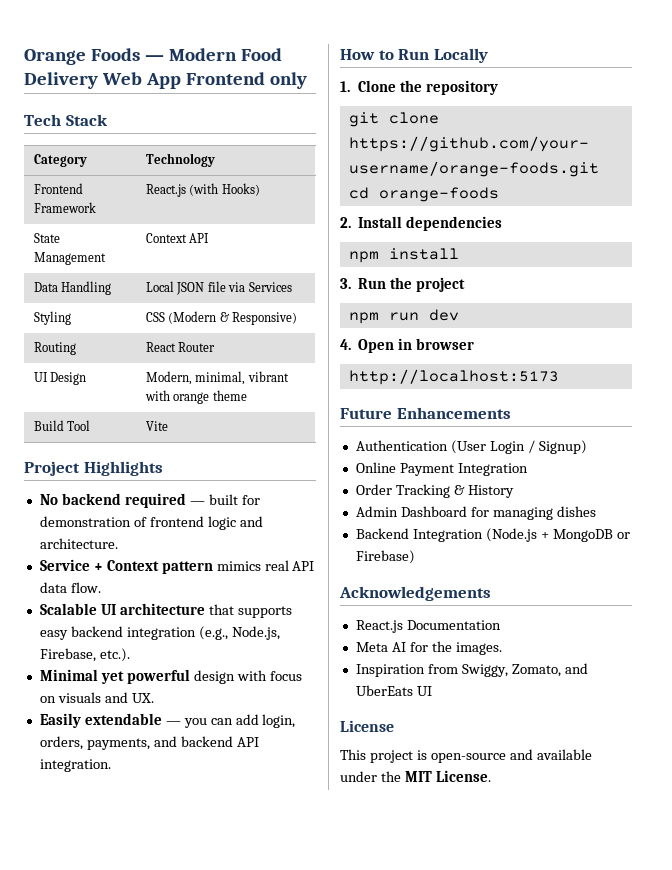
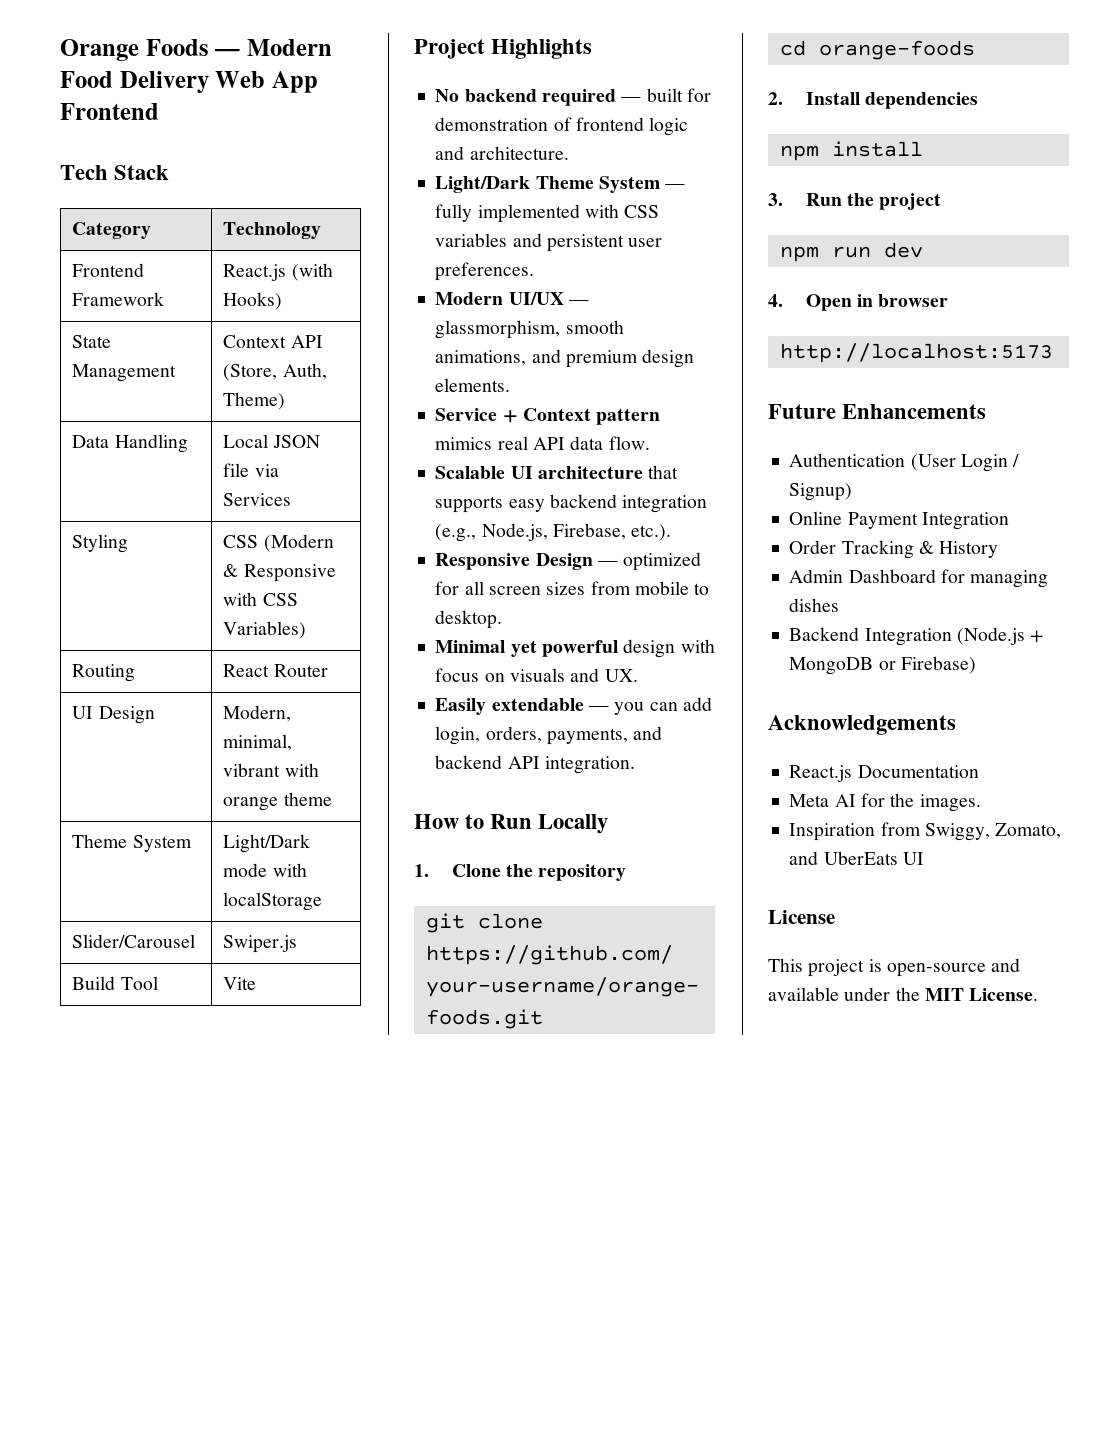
- Orange Foods — Modern Food Delivery Web App Frontend only
+ Orange Foods — Modern Food Delivery Web App Frontend
- State Management | Context API
+ State Management | Context API (Store, Auth, Theme)
- Styling | CSS (Modern & Responsive)
+ Styling | CSS (Modern & Responsive with CSS Variables)
+ Theme System | Light/Dark mode with localStorage
+ Slider/Carousel | Swiper.js
+ Light/Dark Theme System — fully implemented with CSS variables and persistent user preferences.
+ Modern UI/UX — glassmorphism, smooth animations, and premium design elements.
+ Responsive Design — optimized for all screen sizes from mobile to desktop.

